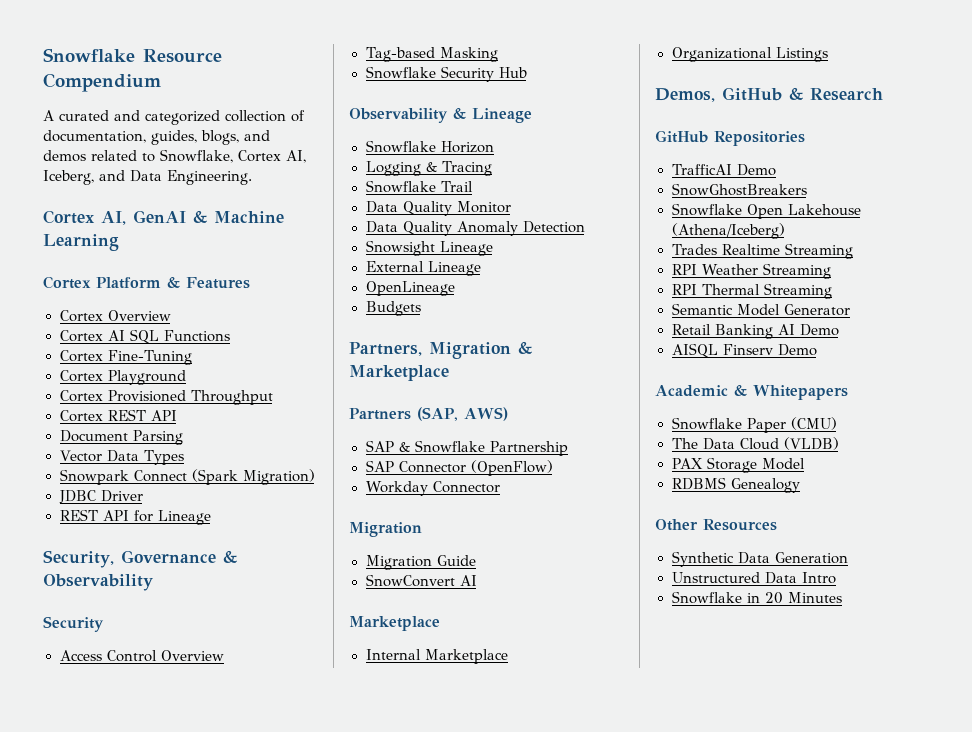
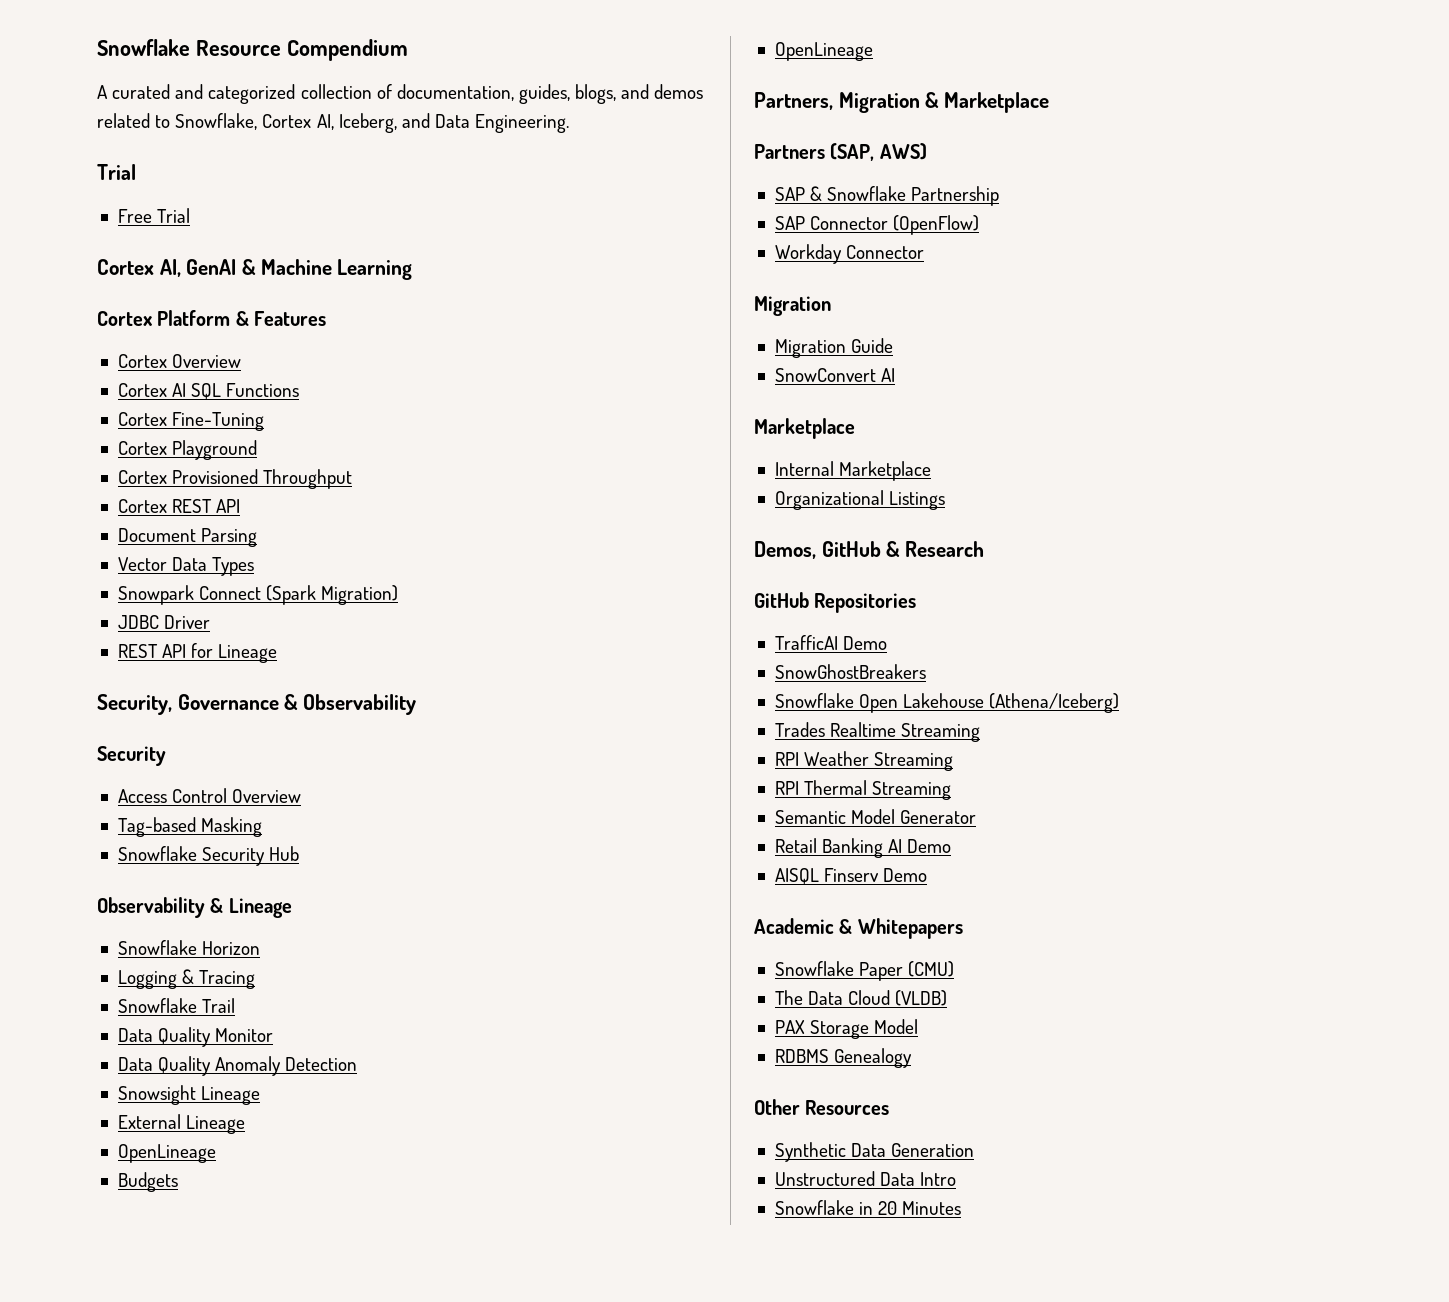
  A curated and categorized collection of documentation, guides, blogs, and demos related to Snowflake, Cortex AI, Iceberg, and Data Engineering.
+ Trial
+ Free Trial
  Budgets
+ OpenLineage

